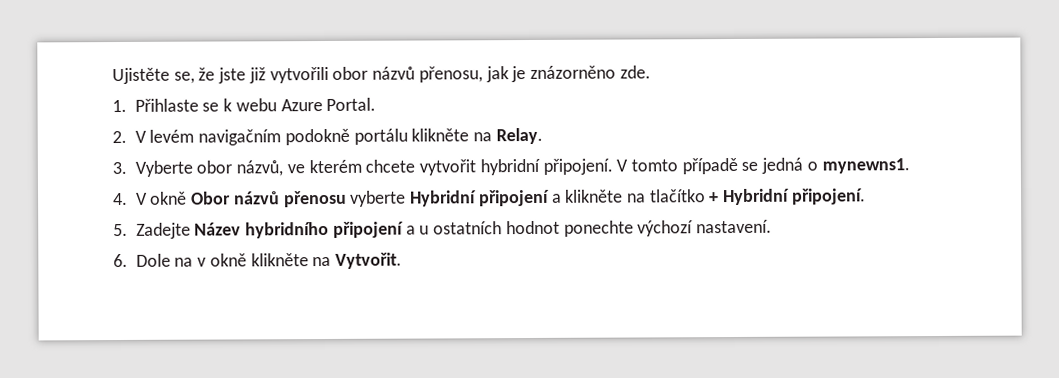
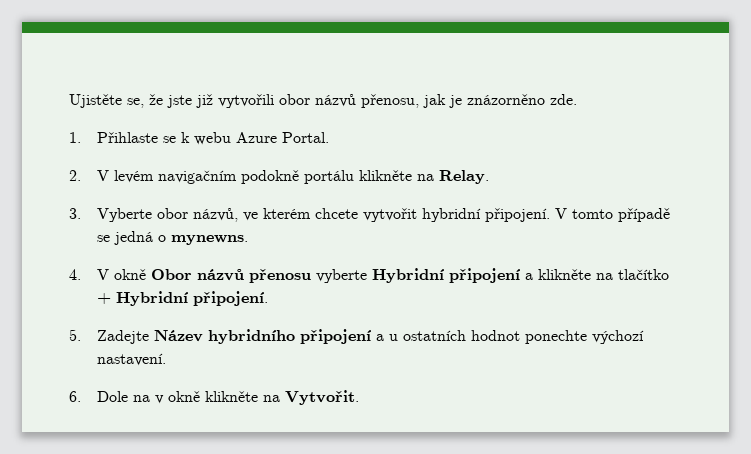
- V tomto případě se jedná o mynewns1.
+ V tomto případě se jedná o mynewns.

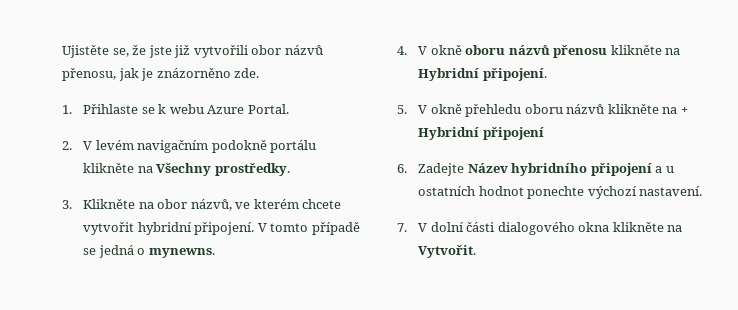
- 2. V levém navigačním podokně portálu klikněte na Relay.
+ 2. V levém navigačním podokně portálu klikněte na Všechny prostředky.
- 3. Vyberte obor názvů, ve kterém chcete vytvořit hybridní připojení.
+ 3. Klikněte na obor názvů, ve kterém chcete vytvořit hybridní připojení.
- 4. V okně Obor názvů přenosu vyberte Hybridní připojení a klikněte na tlačítko + Hybridní připojení.
- 5. Zadejte Název hybridního připojení a u ostatních hodnot ponechte výchozí nastavení.
+ 4. V okně oboru názvů přenosu klikněte na Hybridní připojení.
+ 5. V okně přehledu oboru názvů klikněte na + Hybridní připojení
+ 6. Zadejte Název hybridního připojení a u ostatních hodnot ponechte výchozí nastavení.
- 6. Dole na v okně klikněte na Vytvořit.
+ 7. V dolní části dialogového okna klikněte na Vytvořit.

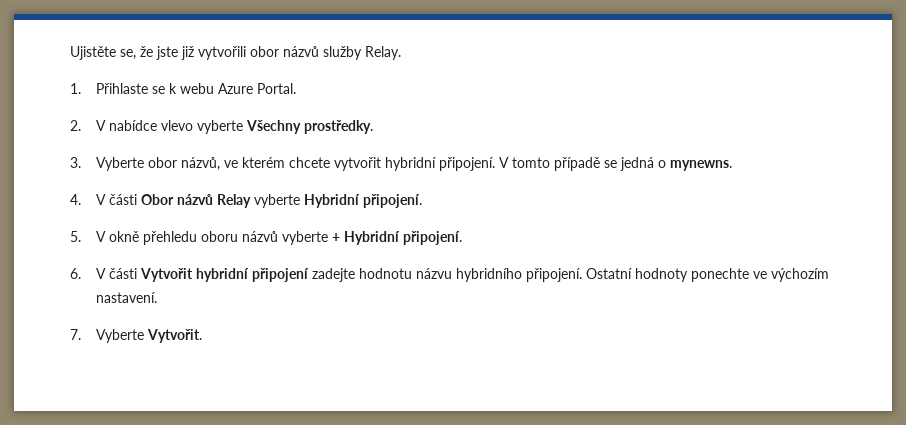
- Ujistěte se, že jste již vytvořili obor názvů přenosu, jak je znázorněno zde.
+ Ujistěte se, že jste již vytvořili obor názvů služby Relay.
- 2. V levém navigačním podokně portálu klikněte na Všechny prostředky.
+ 2. V nabídce vlevo vyberte Všechny prostředky.
- 3. Klikněte na obor názvů, ve kterém chcete vytvořit hybridní připojení.
+ 3. Vyberte obor názvů, ve kterém chcete vytvořit hybridní připojení.
- 4. V okně oboru názvů přenosu klikněte na Hybridní připojení.
+ 4. V části Obor názvů Relay vyberte Hybridní připojení.
- 5. V okně přehledu oboru názvů klikněte na + Hybridní připojení
+ 5. V okně přehledu oboru názvů vyberte + Hybridní připojení.
- 6. Zadejte Název hybridního připojení a u ostatních hodnot ponechte výchozí nastavení.
- 7. V dolní části dialogového okna klikněte na Vytvořit.
+ 6. V části Vytvořit hybridní připojení zadejte hodnotu názvu hybridního připojení. Ostatní hodnoty ponechte ve výchozím nastavení.
+ 7. Vyberte Vytvořit.

